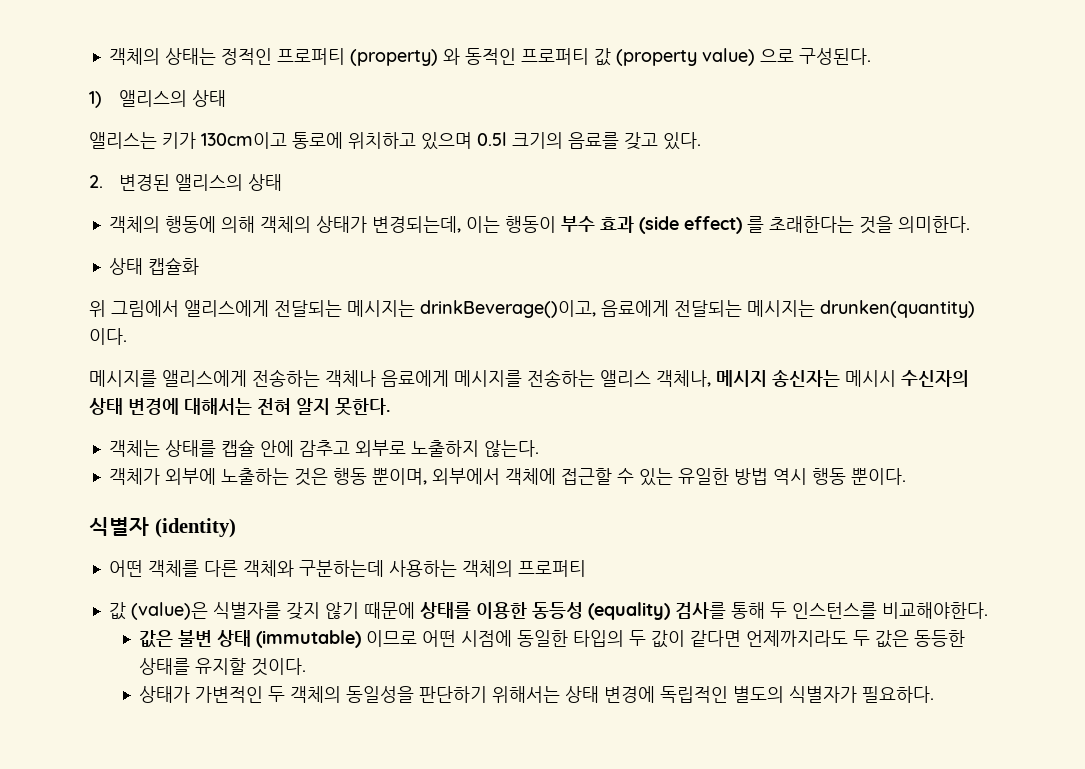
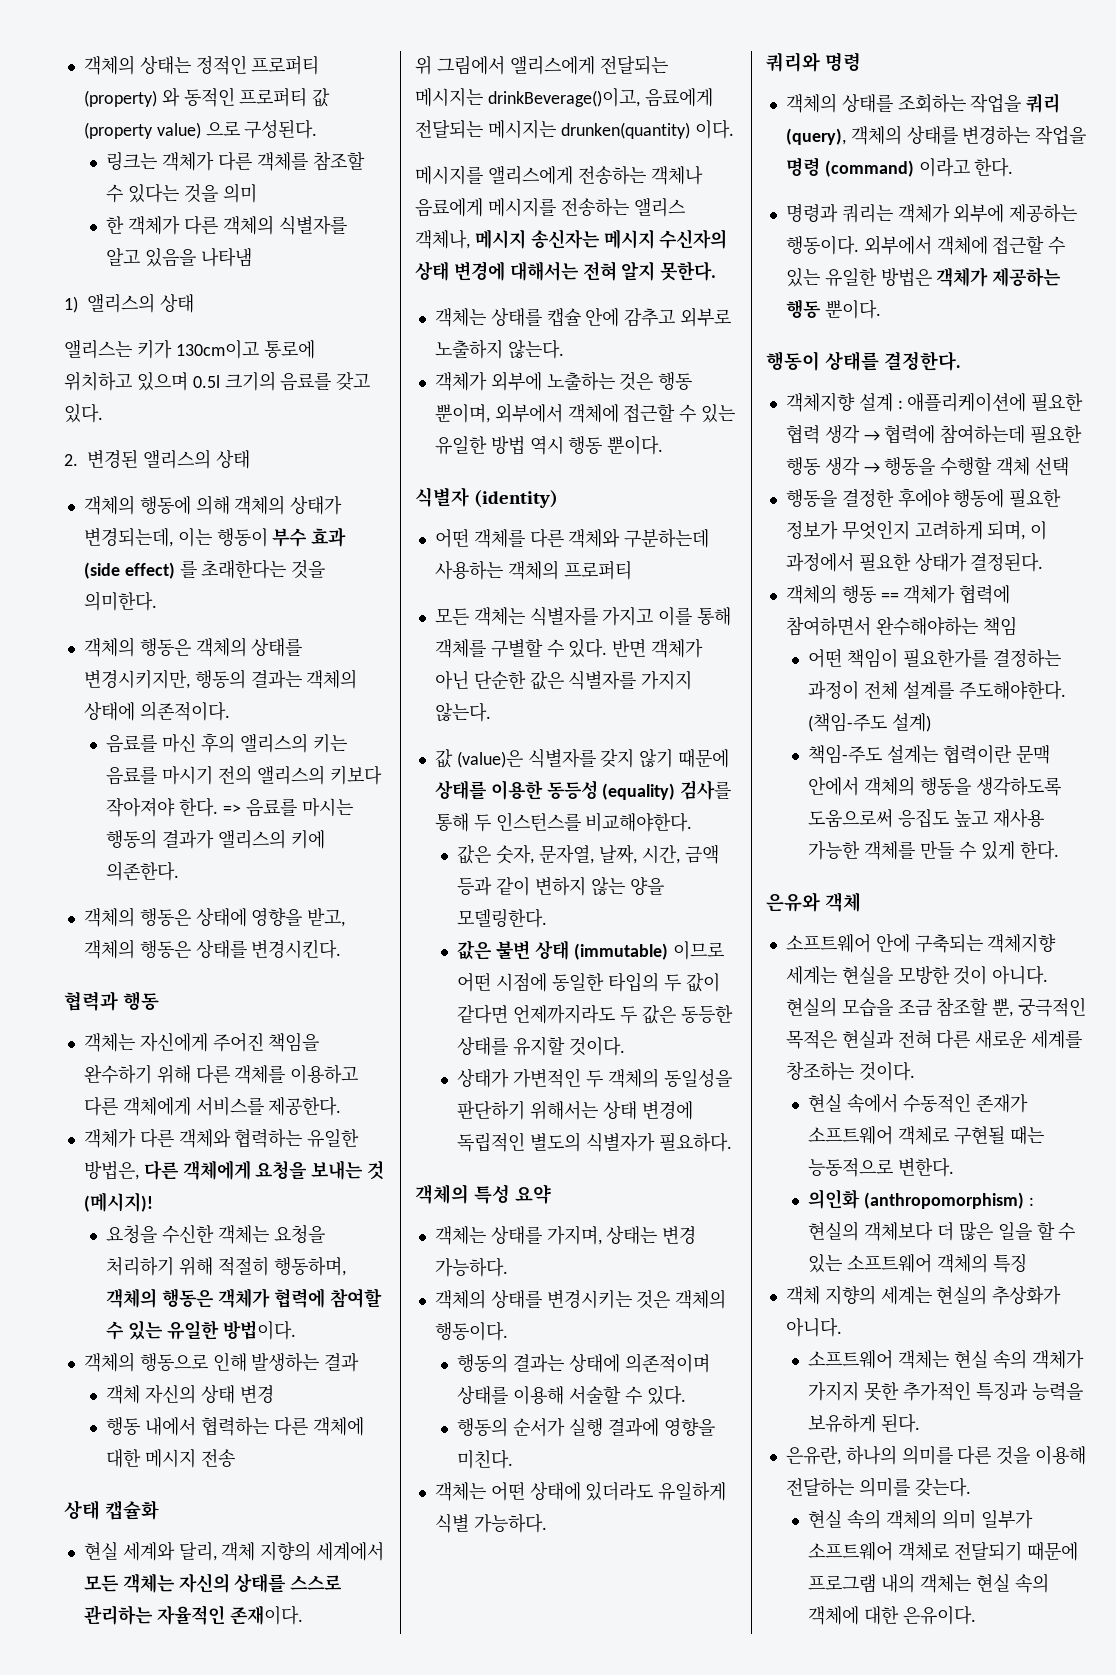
+ 링크는 객체가 다른 객체를 참조할 수 있다는 것을 의미
+ 한 객체가 다른 객체의 식별자를 알고 있음을 나타냄
+ 객체의 행동은 객체의 상태를 변경시키지만, 행동의 결과는 객체의 상태에 의존적이다.
+ 음료를 마신 후의 앨리스의 키는 음료를 마시기 전의 앨리스의 키보다 작아져야 한다. => 음료를 마시는 행동의 결과가 앨리스의 키에 의존한다.
+ 객체의 행동은 상태에 영향을 받고, 객체의 행동은 상태를 변경시킨다.
+ 협력과 행동
+ 객체는 자신에게 주어진 책임을 완수하기 위해 다른 객체를 이용하고 다른 객체에게 서비스를 제공한다.
+ 객체가 다른 객체와 협력하는 유일한 방법은, 다른 객체에게 요청을 보내는 것 (메시지)!
+ 요청을 수신한 객체는 요청을 처리하기 위해 적절히 행동하며, 객체의 행동은 객체가 협력에 참여할 수 있는 유일한 방법이다.
+ 객체의 행동으로 인해 발생하는 결과
+ 객체 자신의 상태 변경
+ 행동 내에서 협력하는 다른 객체에 대한 메시지 전송
  상태 캡슐화
+ 현실 세계와 달리, 객체 지향의 세계에서 모든 객체는 자신의 상태를 스스로 관리하는 자율적인 존재이다.
- 메시지를 앨리스에게 전송하는 객체나 음료에게 메시지를 전송하는 앨리스 객체나, 메시지 송신자는 메시시 수신자의 상태 변경에 대해서는 전혀 알지 못한다.
+ 메시지를 앨리스에게 전송하는 객체나 음료에게 메시지를 전송하는 앨리스 객체나, 메시지 송신자는 메시지 수신자의 상태 변경에 대해서는 전혀 알지 못한다.
+ 모든 객체는 식별자를 가지고 이를 통해 객체를 구별할 수 있다. 반면 객체가 아닌 단순한 값은 식별자를 가지지 않는다.
+ 값은 숫자, 문자열, 날짜, 시간, 금액 등과 같이 변하지 않는 양을 모델링한다.
+ 객체의 특성 요약
+ 객체는 상태를 가지며, 상태는 변경 가능하다.
+ 객체의 상태를 변경시키는 것은 객체의 행동이다.
+ 행동의 결과는 상태에 의존적이며 상태를 이용해 서술할 수 있다.
+ 행동의 순서가 실행 결과에 영향을 미친다.
+ 객체는 어떤 상태에 있더라도 유일하게 식별 가능하다.
+ 쿼리와 명령
+ 객체의 상태를 조회하는 작업을 쿼리 (query), 객체의 상태를 변경하는 작업을 명령 (command) 이라고 한다.
+ 명령과 쿼리는 객체가 외부에 제공하는 행동이다. 외부에서 객체에 접근할 수 있는 유일한 방법은 객체가 제공하는 행동 뿐이다.
+ 행동이 상태를 결정한다.
+ 객체지향 설계 : 애플리케이션에 필요한 협력 생각 → 협력에 참여하는데 필요한 행동 생각 → 행동을 수행할 객체 선택
+ 행동을 결정한 후에야 행동에 필요한 정보가 무엇인지 고려하게 되며, 이 과정에서 필요한 상태가 결정된다.
+ 객체의 행동 == 객체가 협력에 참여하면서 완수해야하는 책임
+ 어떤 책임이 필요한가를 결정하는 과정이 전체 설계를 주도해야한다. (책임-주도 설계)
+ 책임-주도 설계는 협력이란 문맥 안에서 객체의 행동을 생각하도록 도움으로써 응집도 높고 재사용 가능한 객체를 만들 수 있게 한다.
+ 은유와 객체
+ 소프트웨어 안에 구축되는 객체지향 세계는 현실을 모방한 것이 아니다. 현실의 모습을 조금 참조할 뿐, 궁극적인 목적은 현실과 전혀 다른 새로운 세계를 창조하는 것이다.
+ 현실 속에서 수동적인 존재가 소프트웨어 객체로 구현될 때는 능동적으로 변한다.
+ 의인화 (anthropomorphism) : 현실의 객체보다 더 많은 일을 할 수 있는 소프트웨어 객체의 특징
+ 객체 지향의 세계는 현실의 추상화가 아니다.
+ 소프트웨어 객체는 현실 속의 객체가 가지지 못한 추가적인 특징과 능력을 보유하게 된다.
+ 은유란, 하나의 의미를 다른 것을 이용해 전달하는 의미를 갖는다.
+ 현실 속의 객체의 의미 일부가 소프트웨어 객체로 전달되기 때문에 프로그램 내의 객체는 현실 속의 객체에 대한 은유이다.

